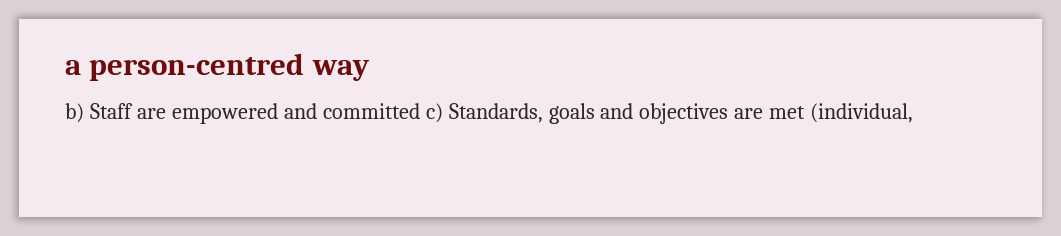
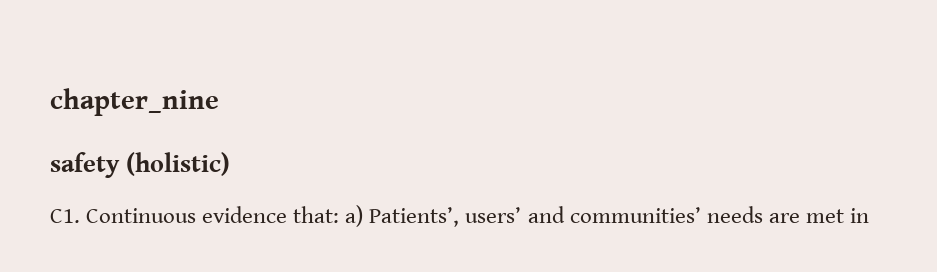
- a person-centred way
- b) Staff are empowered and committed c) Standards, goals and objectives are met (individual,
+ chapter_nine
+ safety (holistic)
+ C1. Continuous evidence that: a) Patients’, users’ and communities’ needs are met in

